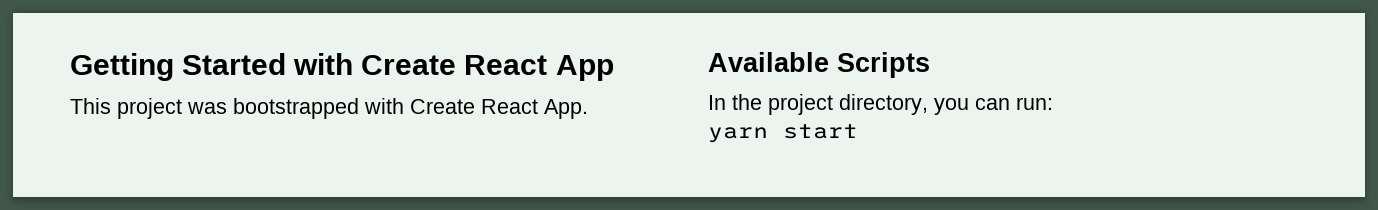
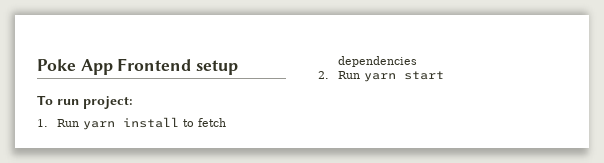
- Getting Started with Create React App
- This project was bootstrapped with Create React App.
- Available Scripts
- In the project directory, you can run:
- yarn start
+ Poke App Frontend setup
+ To run project:
+ 1. Run yarn install to fetch dependencies
+ 2. Run yarn start

